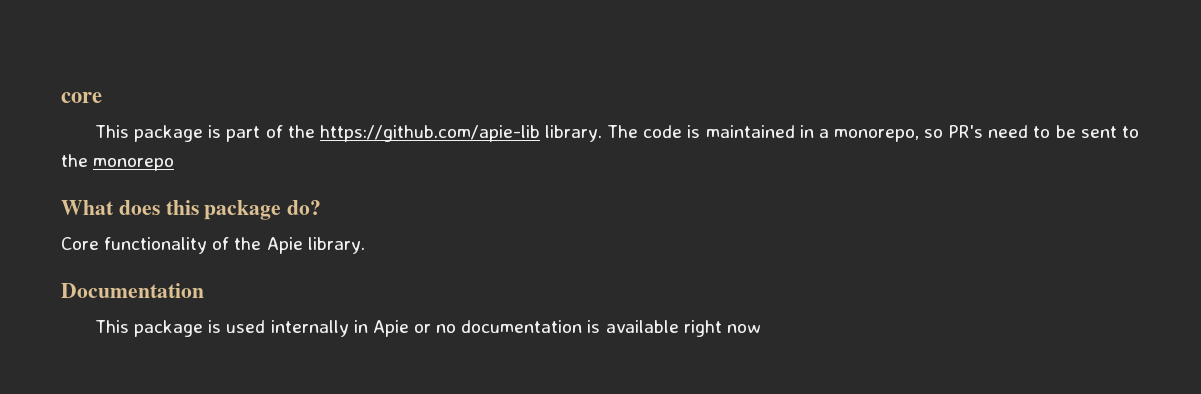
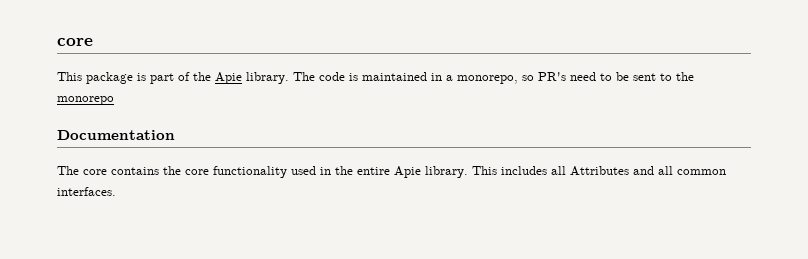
- This package is part of the https://github.com/apie-lib library.
+ This package is part of the Apie library.
- What does this package do?
- Core functionality of the Apie library.
  Documentation
- This package is used internally in Apie or no documentation is available right now
+ The core contains the core functionality used in the entire Apie library. This includes all Attributes and all common interfaces.

